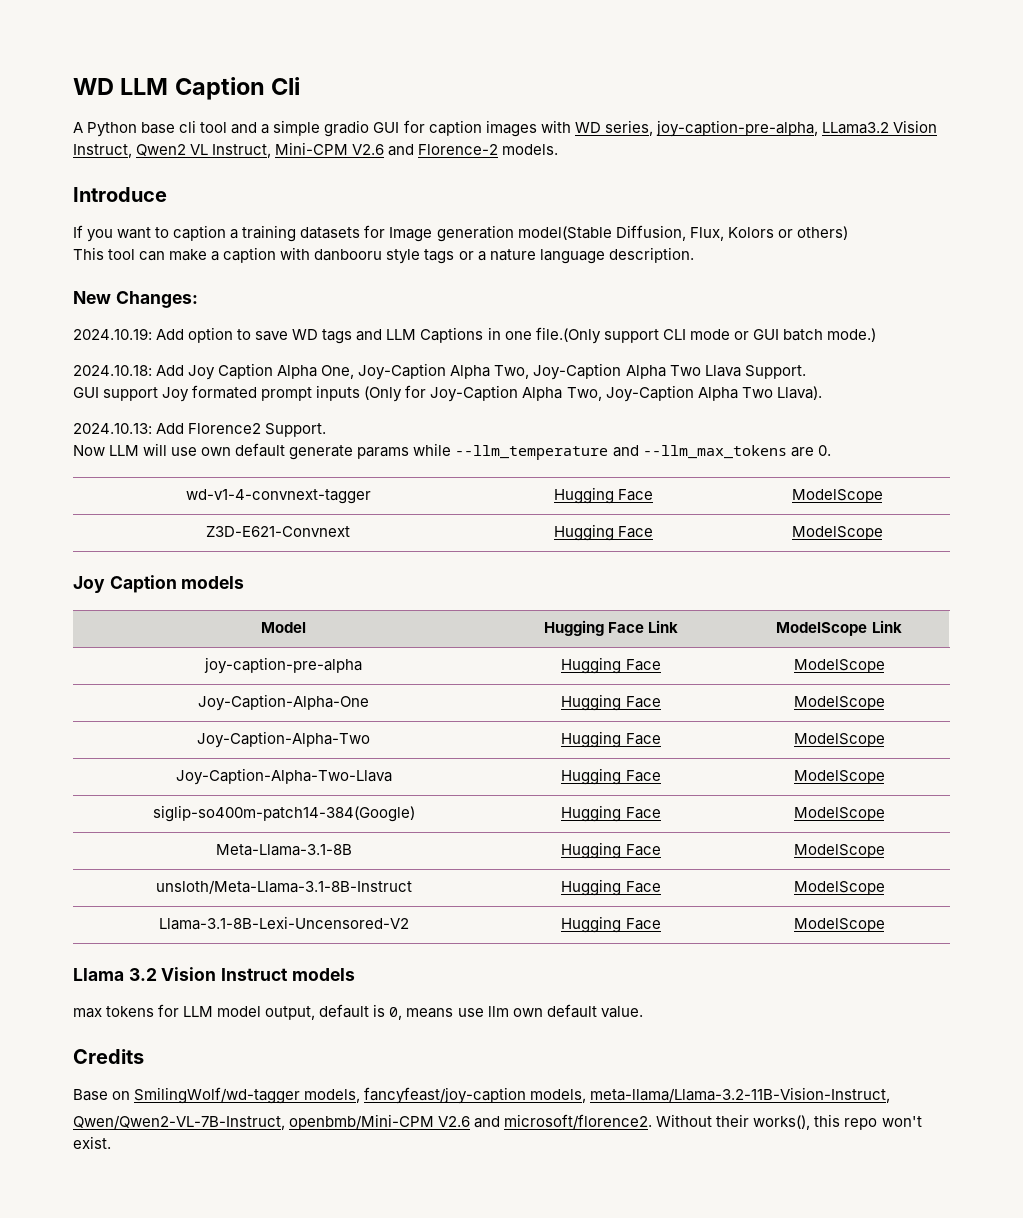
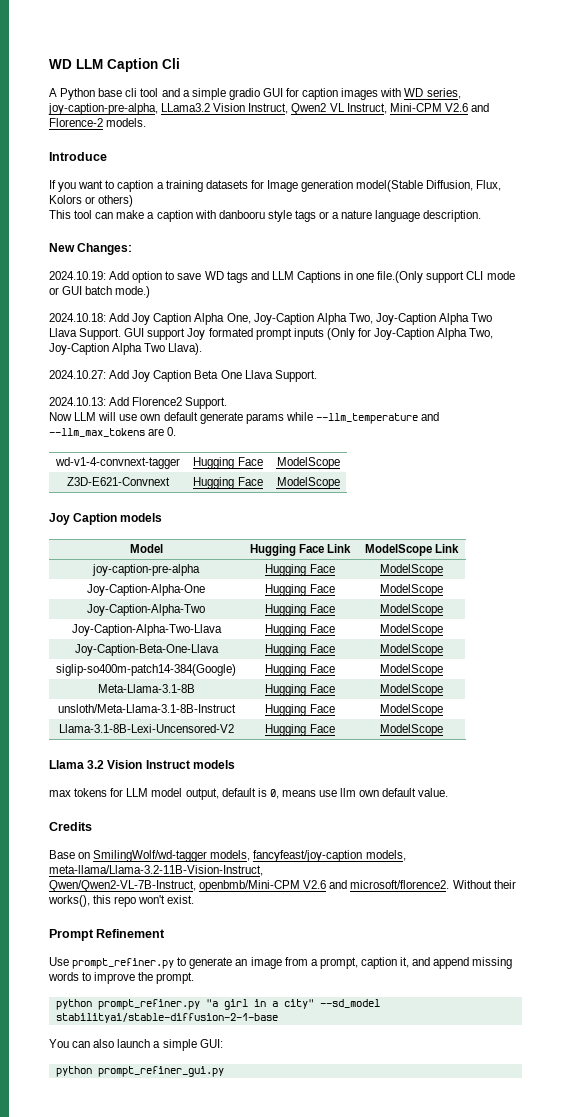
- 2024.10.18: Add Joy Caption Alpha One, Joy-Caption Alpha Two, Joy-Caption Alpha Two Llava Support.
- GUI support Joy formated prompt inputs (Only for Joy-Caption Alpha Two, Joy-Caption Alpha Two Llava).
+ 2024.10.18: Add Joy Caption Alpha One, Joy-Caption Alpha Two, Joy-Caption Alpha Two Llava Support. GUI support Joy formated prompt inputs (Only for Joy-Caption Alpha Two, Joy-Caption Alpha Two Llava).
+ 2024.10.27: Add Joy Caption Beta One Llava Support.
+ Joy-Caption-Beta-One-Llava | Hugging Face | ModelScope
+ Prompt Refinement
+ Use prompt_refiner.py to generate an image from a prompt, caption it, and append missing words to improve the prompt.
+ python prompt_refiner.py "a girl in a city" --sd_model stabilityai/stable-diffusion-2-1-base
+ You can also launch a simple GUI:
+ python prompt_refiner_gui.py

